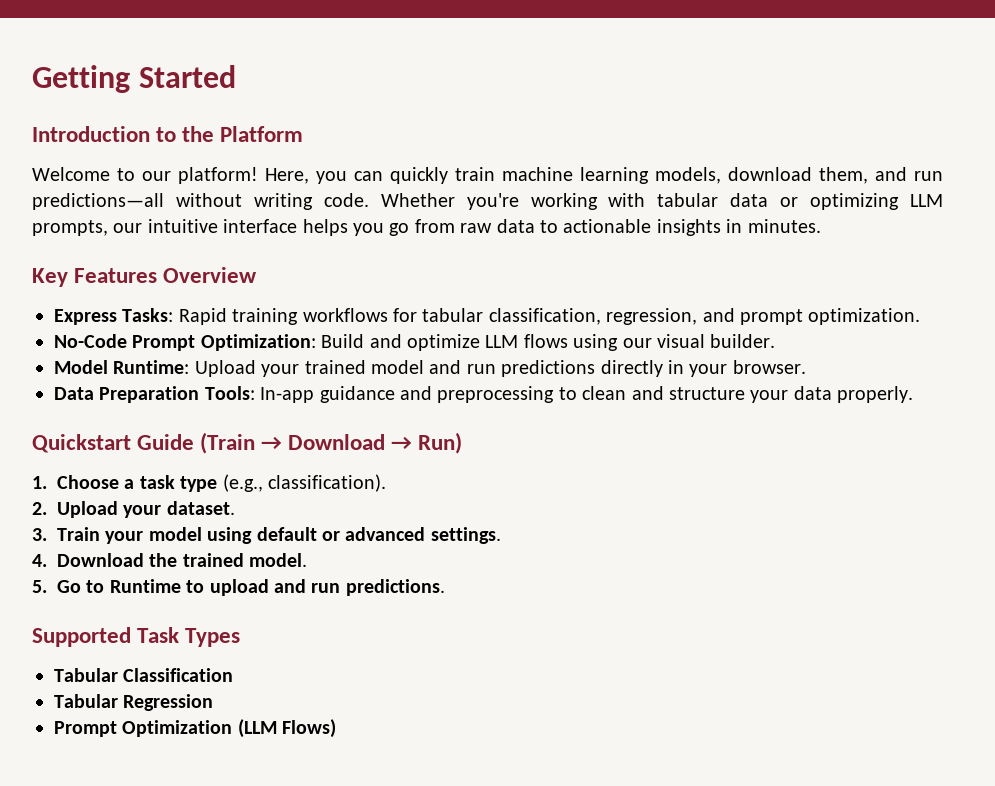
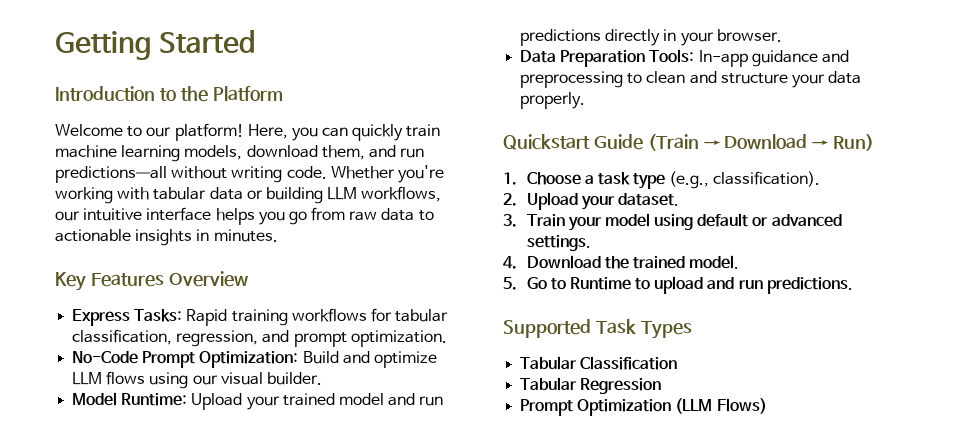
- Whether you're working with tabular data or optimizing LLM prompts, our intuitive interface helps you go from raw data to actionable insights in minutes.
+ Whether you're working with tabular data or building LLM workflows, our intuitive interface helps you go from raw data to actionable insights in minutes.

